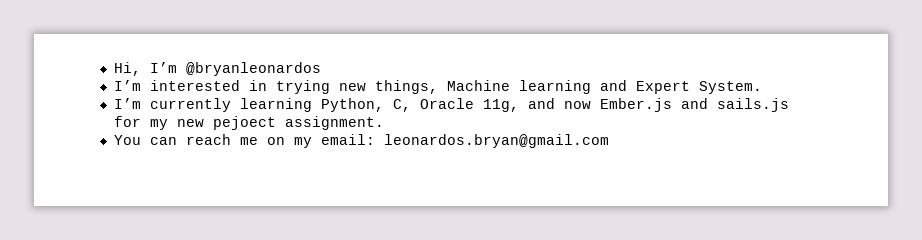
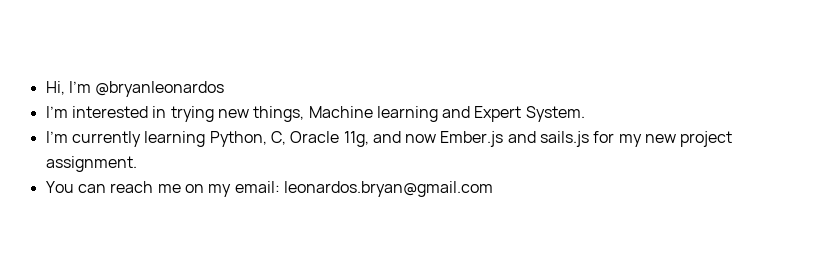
- I’m currently learning Python, C, Oracle 11g, and now Ember.js and sails.js for my new pejoect assignment.
+ I’m currently learning Python, C, Oracle 11g, and now Ember.js and sails.js for my new project assignment.

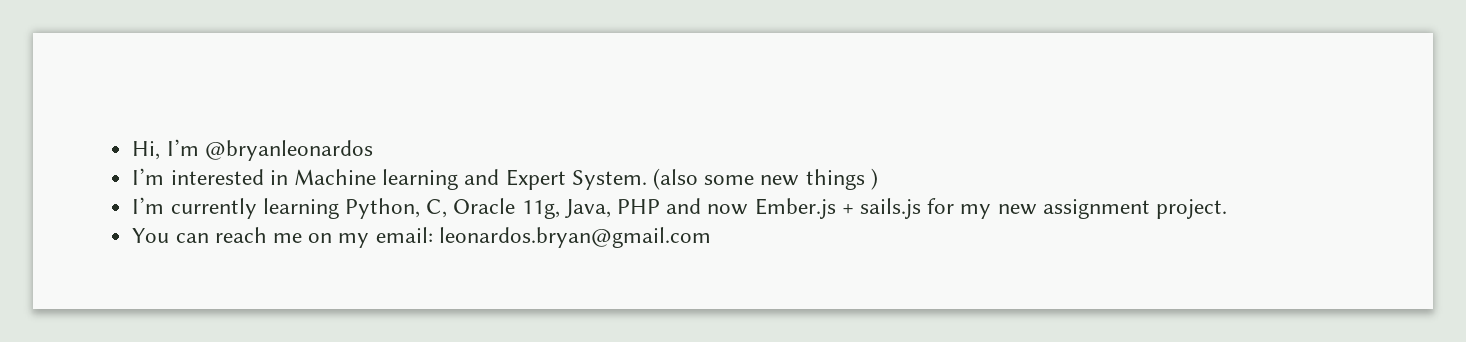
- I’m interested in trying new things, Machine learning and Expert System.
+ I’m interested in Machine learning and Expert System. (also some new things )
- I’m currently learning Python, C, Oracle 11g, and now Ember.js and sails.js for my new project assignment.
+ I’m currently learning Python, C, Oracle 11g, Java, PHP and now Ember.js + sails.js for my new assignment project.

